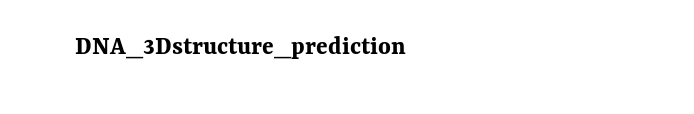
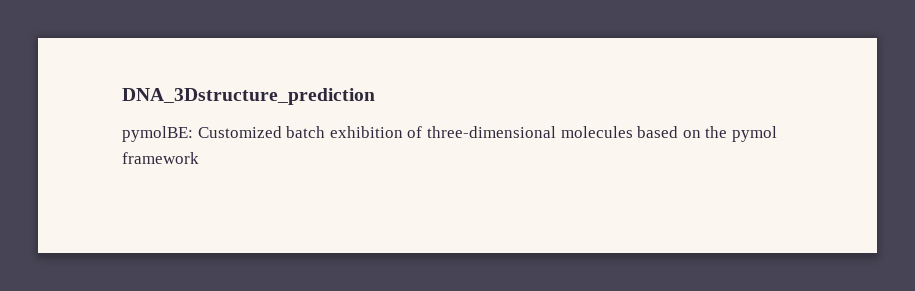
+ pymolBE: Customized batch exhibition of three-dimensional molecules based on the pymol framework

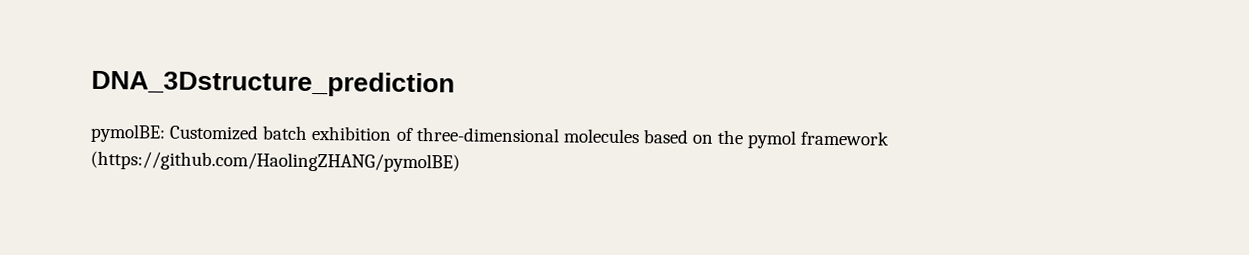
- pymolBE: Customized batch exhibition of three-dimensional molecules based on the pymol framework
+ pymolBE: Customized batch exhibition of three-dimensional molecules based on the pymol framework (https://github.com/HaolingZHANG/pymolBE)

